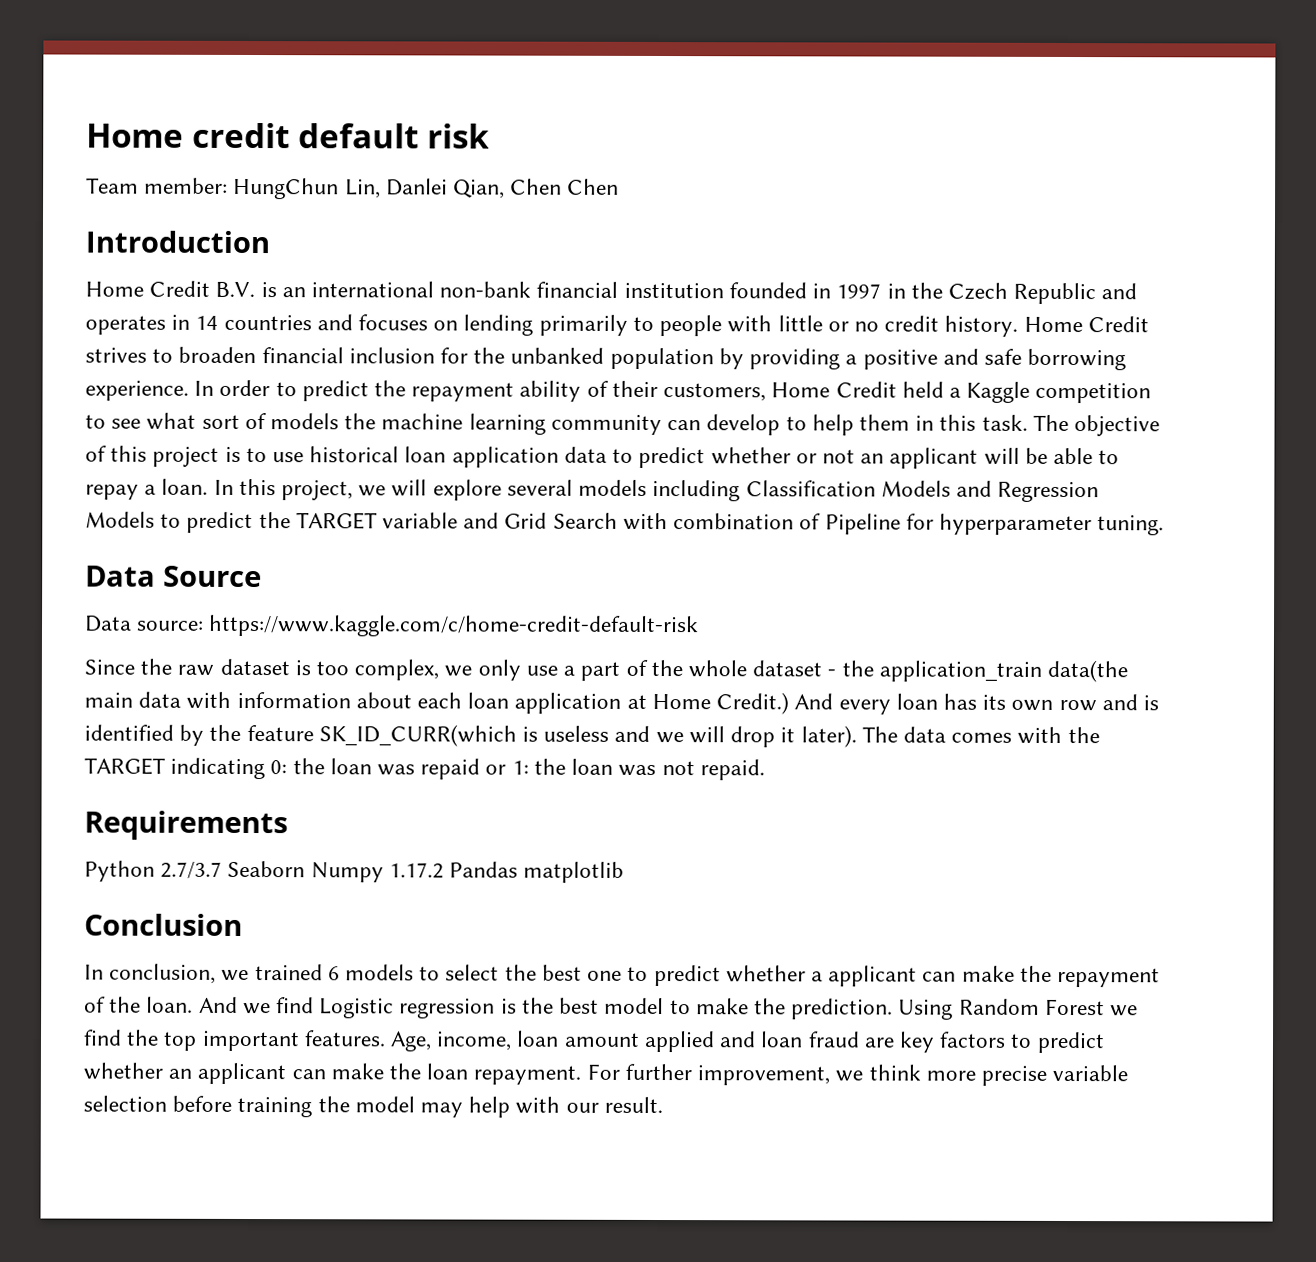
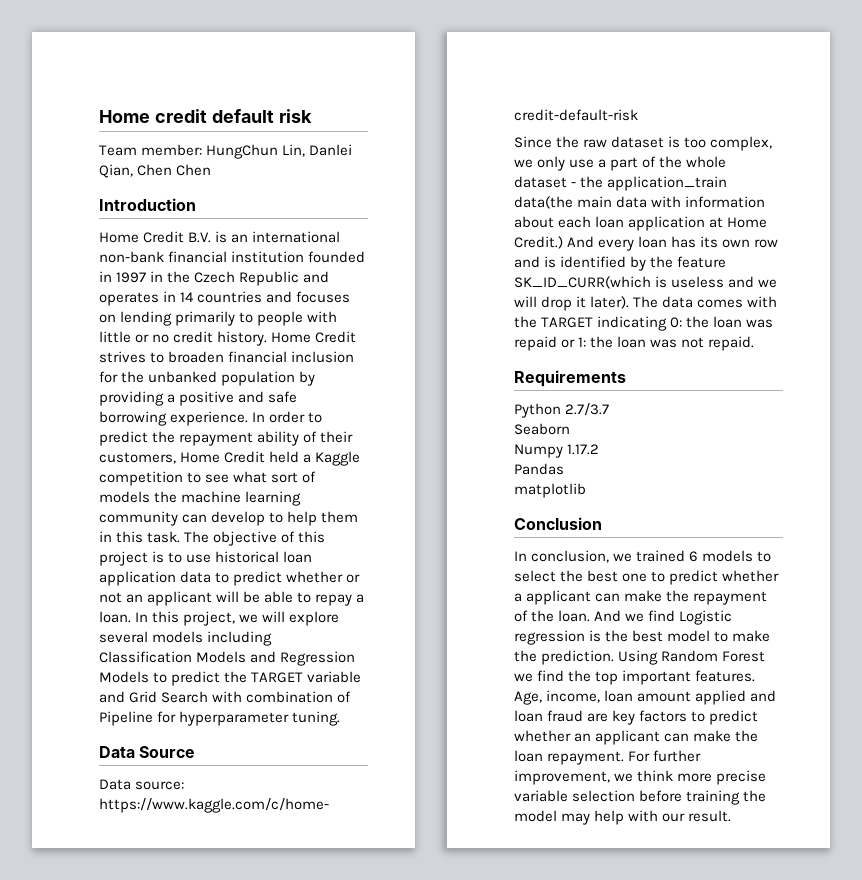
- Python 2.7/3.7 Seaborn Numpy 1.17.2 Pandas matplotlib
+ Python 2.7/3.7
+ Seaborn
+ Numpy 1.17.2
+ Pandas
+ matplotlib

